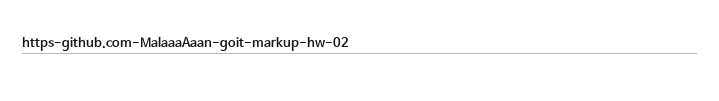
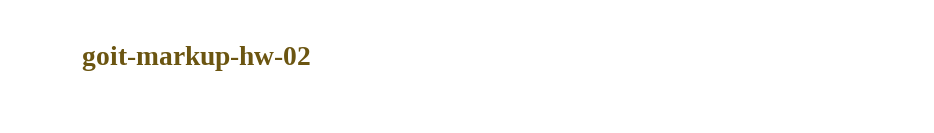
- https-github.com-MalaaaAaan-goit-markup-hw-02
+ goit-markup-hw-02

